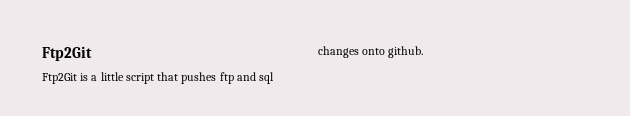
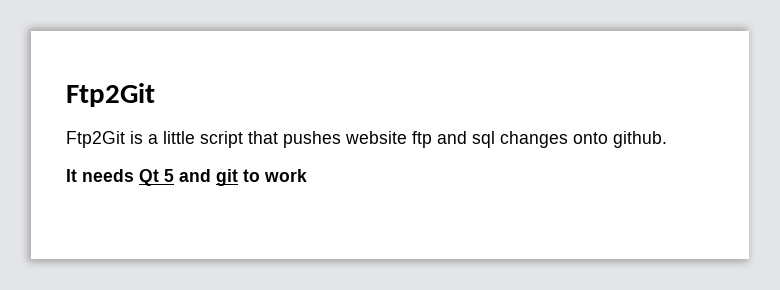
- Ftp2Git is a little script that pushes ftp and sql changes onto github.
+ Ftp2Git is a little script that pushes website ftp and sql changes onto github.
+ It needs Qt 5 and git to work

